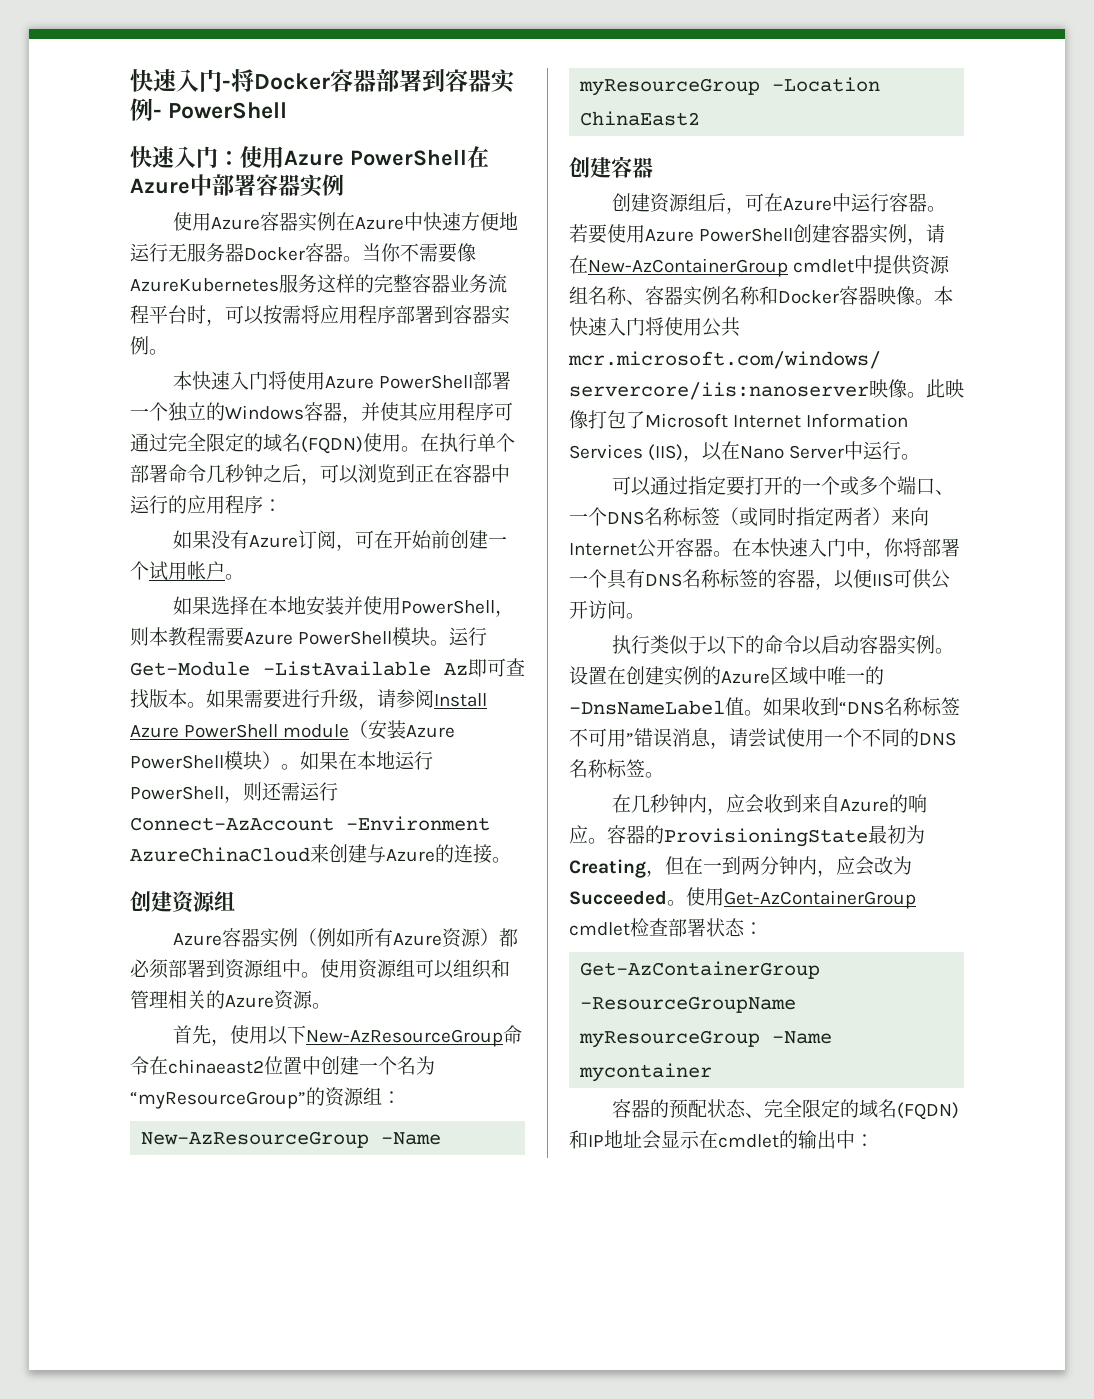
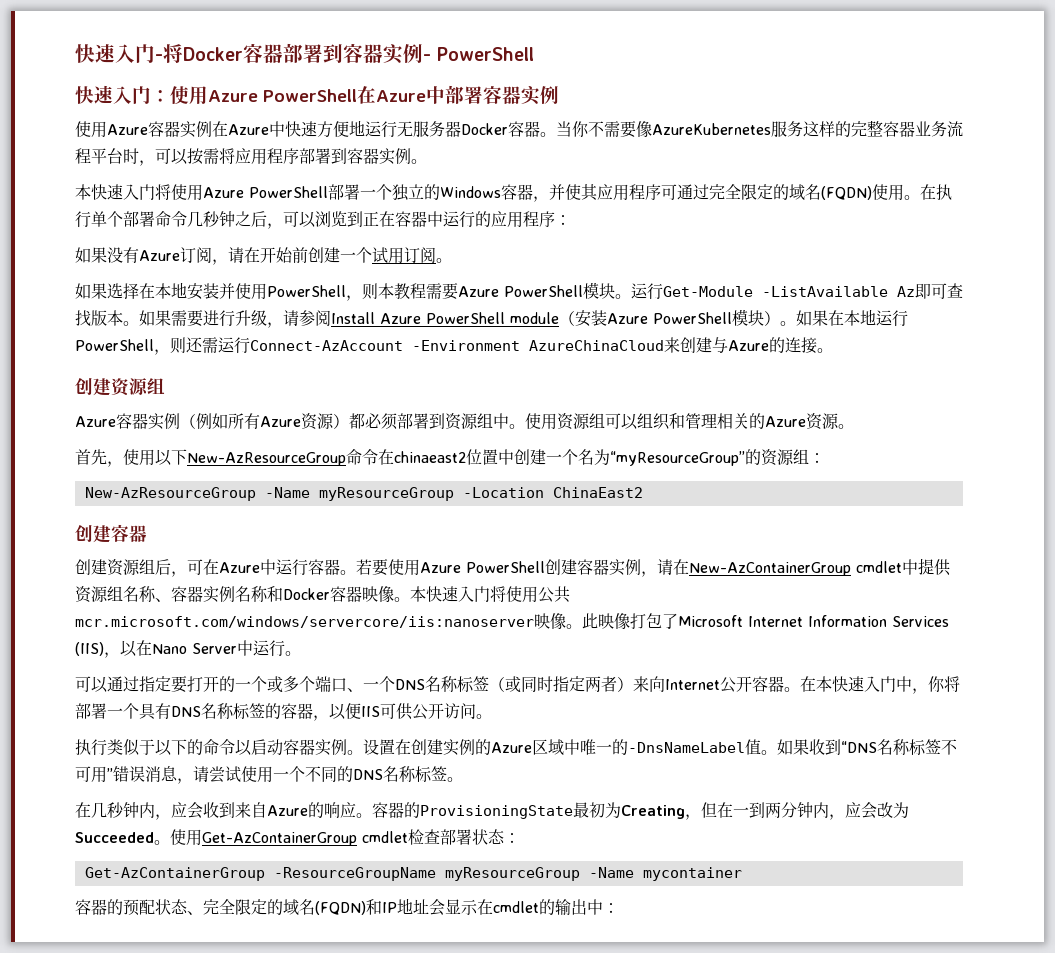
- 如果没有Azure订阅，可在开始前创建一个试用帐户。
+ 如果没有Azure订阅，请在开始前创建一个试用订阅。

